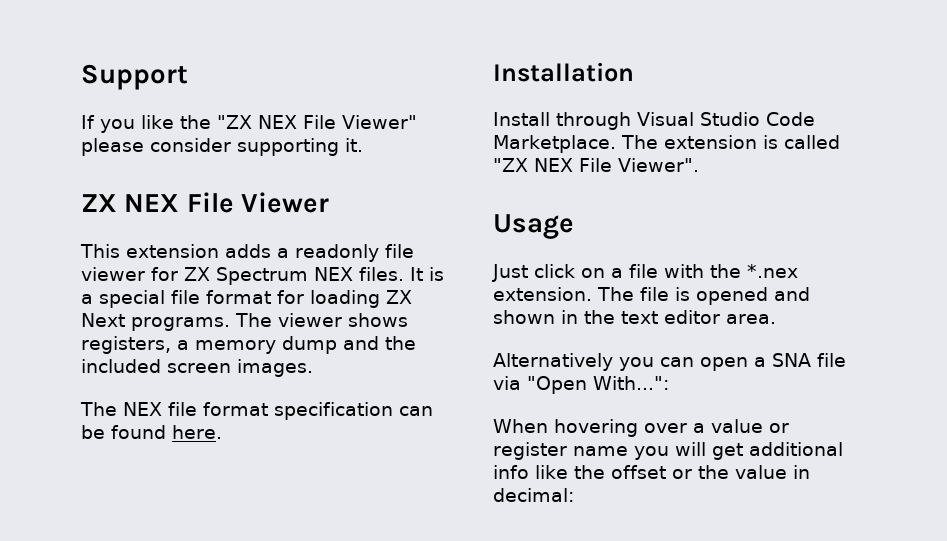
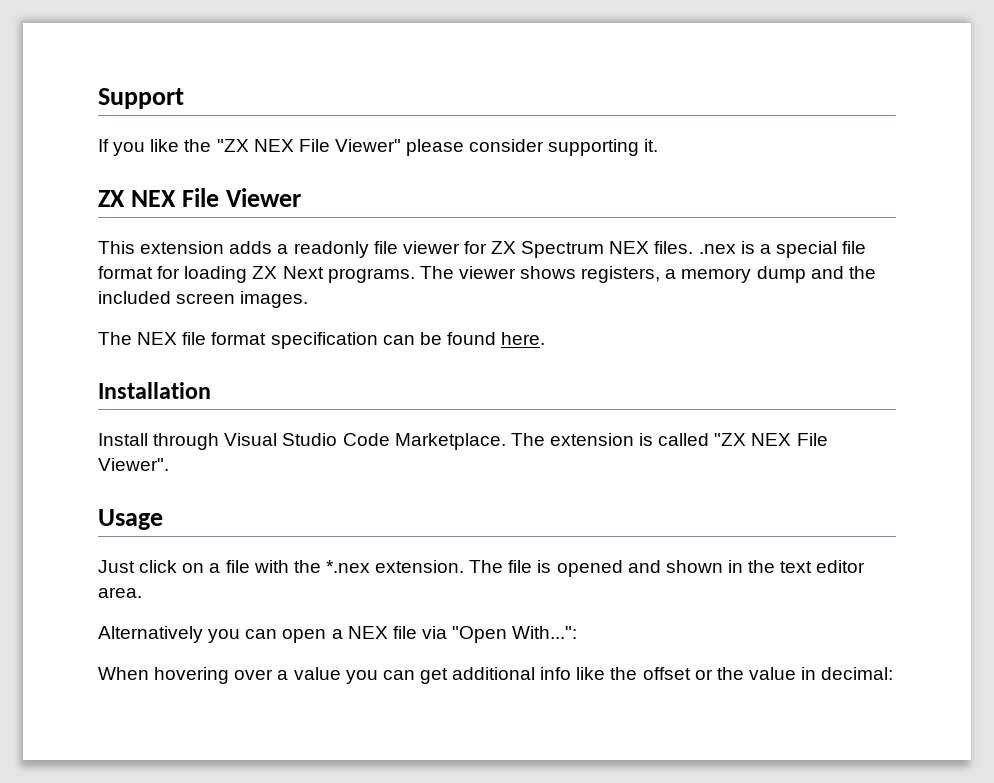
- This extension adds a readonly file viewer for ZX Spectrum NEX files. It is a special file format for loading ZX Next programs.
+ This extension adds a readonly file viewer for ZX Spectrum NEX files. .nex is a special file format for loading ZX Next programs.
- Alternatively you can open a SNA file via "Open With...":
+ Alternatively you can open a NEX file via "Open With...":
- When hovering over a value or register name you will get additional info like the offset or the value in decimal:
+ When hovering over a value you can get additional info like the offset or the value in decimal:

